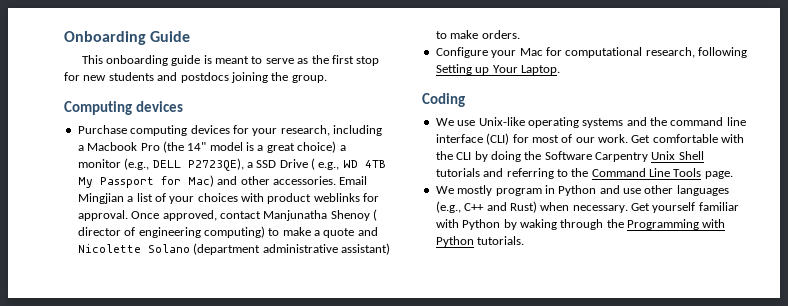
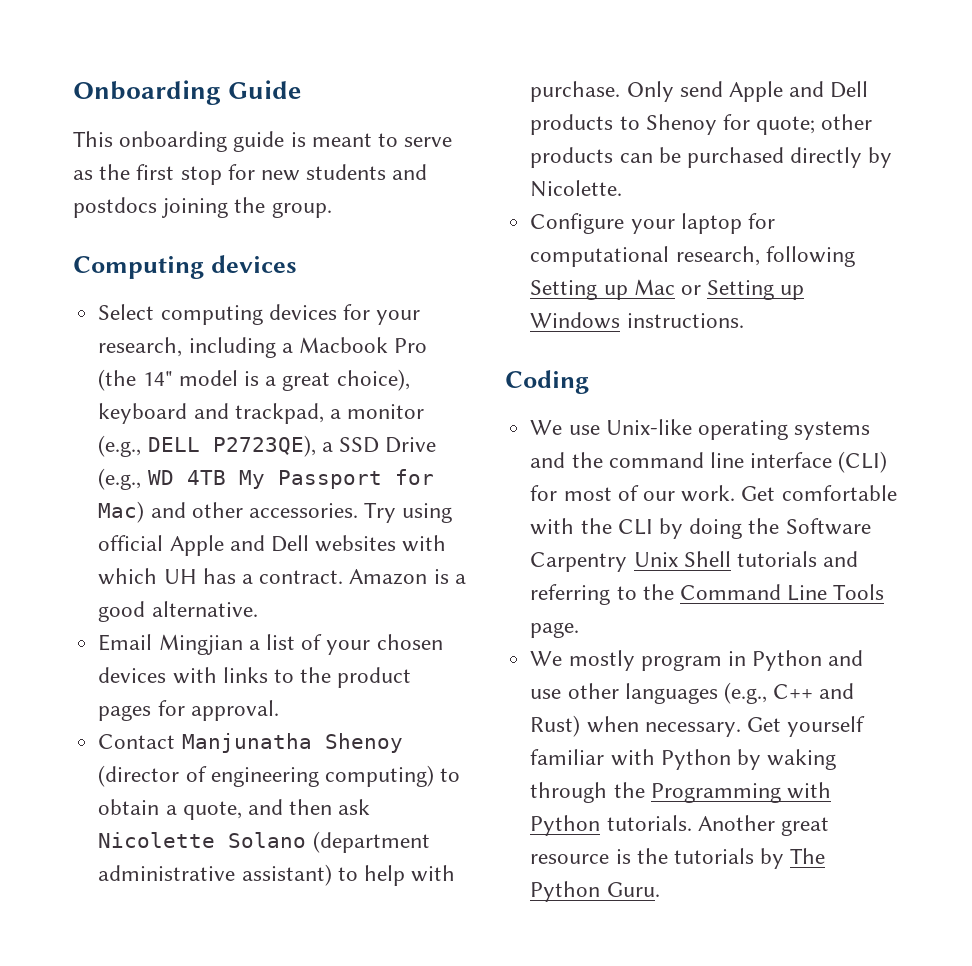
- Purchase computing devices for your research, including a Macbook Pro (the 14" model is a great choice) a monitor (e.g., DELL P2723QE), a SSD Drive ( e.g., WD 4TB My Passport for Mac) and other accessories. Email Mingjian a list of your choices with product weblinks for approval. Once approved, contact Manjunatha Shenoy ( director of engineering computing) to make a quote and Nicolette Solano (department administrative assistant) to make orders.
+ Select computing devices for your research, including a Macbook Pro (the 14" model is a great choice), keyboard and trackpad, a monitor (e.g., DELL P2723QE), a SSD Drive (e.g., WD 4TB My Passport for Mac) and other accessories. Try using official Apple and Dell websites with which UH has a contract. Amazon is a good alternative.
+ Email Mingjian a list of your chosen devices with links to the product pages for approval.
+ Contact Manjunatha Shenoy (director of engineering computing) to obtain a quote, and then ask Nicolette Solano (department administrative assistant) to help with purchase. Only send Apple and Dell products to Shenoy for quote; other products can be purchased directly by Nicolette.
- Configure your Mac for computational research, following Setting up Your Laptop.
+ Configure your laptop for computational research, following Setting up Mac or Setting up Windows instructions.
+ Another great resource is the tutorials by The Python Guru.

